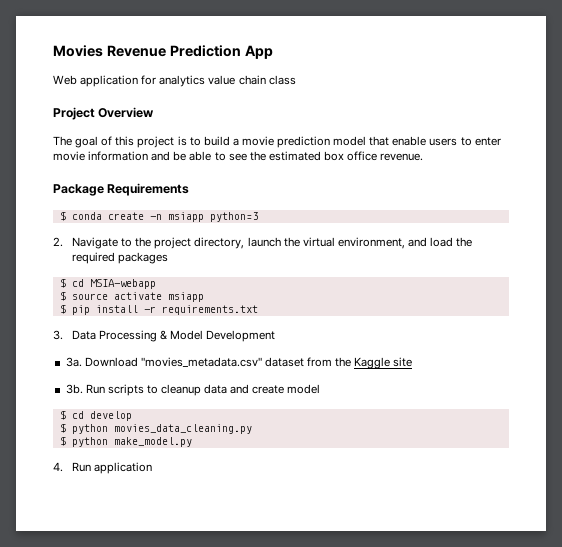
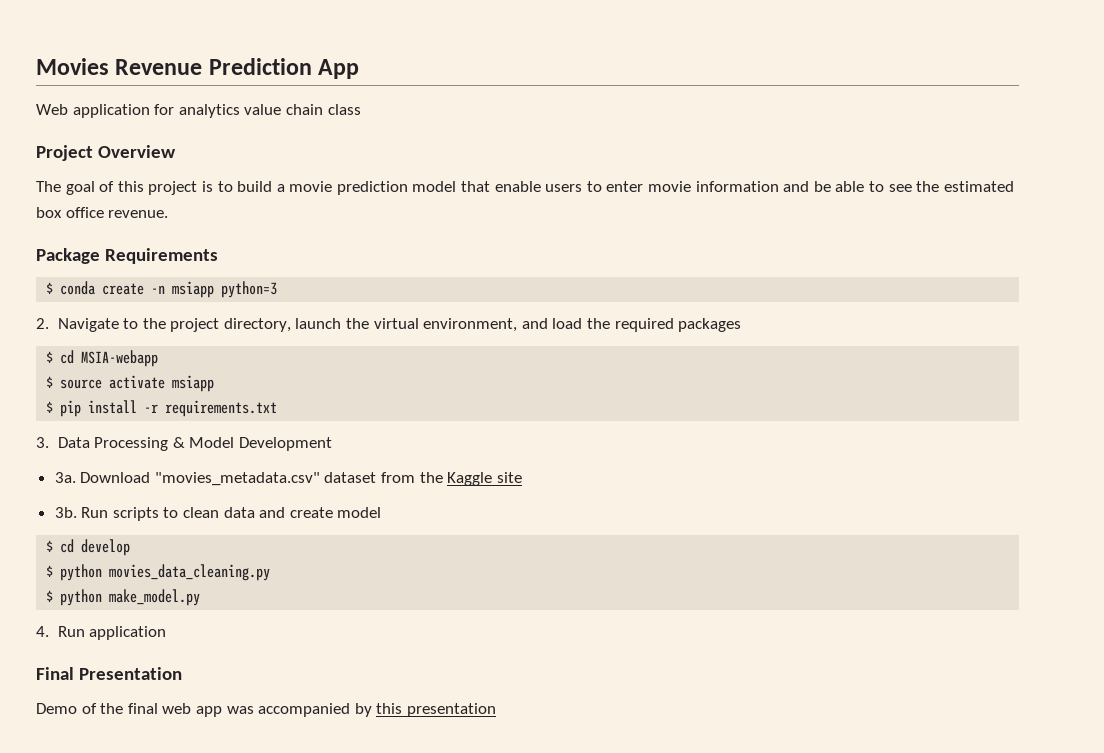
- Run scripts to cleanup data and create model
+ Run scripts to clean data and create model
+ Final Presentation
+ Demo of the final web app was accompanied by this presentation

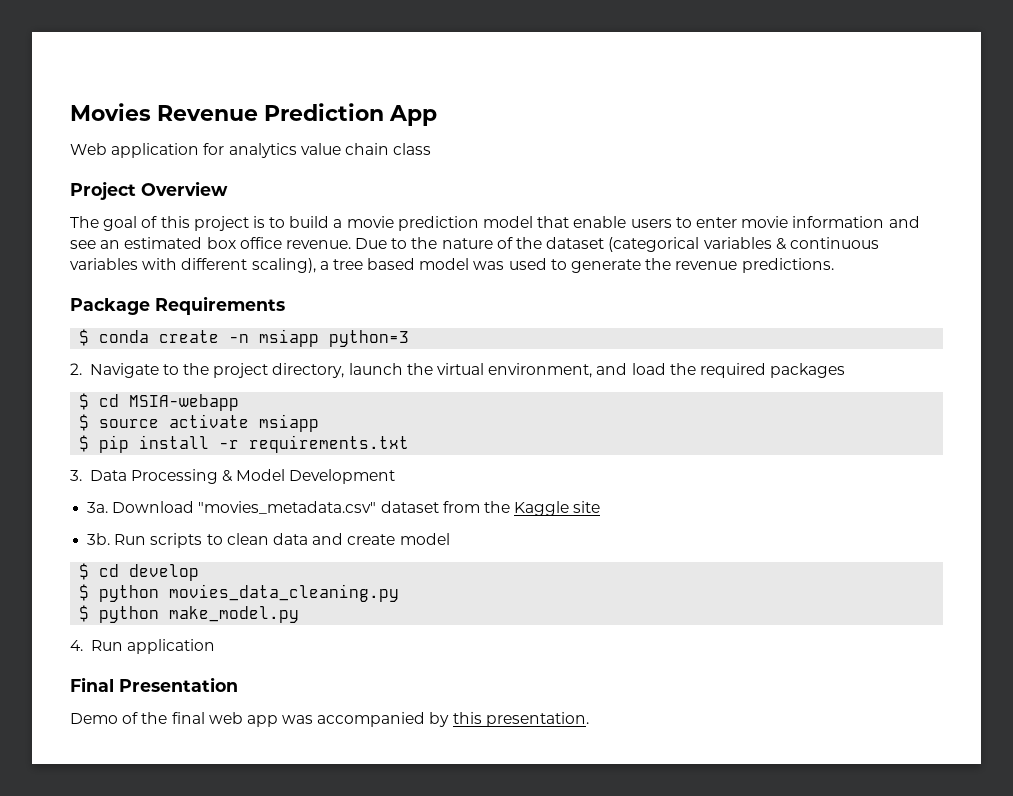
- The goal of this project is to build a movie prediction model that enable users to enter movie information and be able to see the estimated box office revenue.
+ The goal of this project is to build a movie prediction model that enable users to enter movie information and see an estimated box office revenue. Due to the nature of the dataset (categorical variables & continuous variables with different scaling), a tree based model was used to generate the revenue predictions.
- Demo of the final web app was accompanied by this presentation
+ Demo of the final web app was accompanied by this presentation.

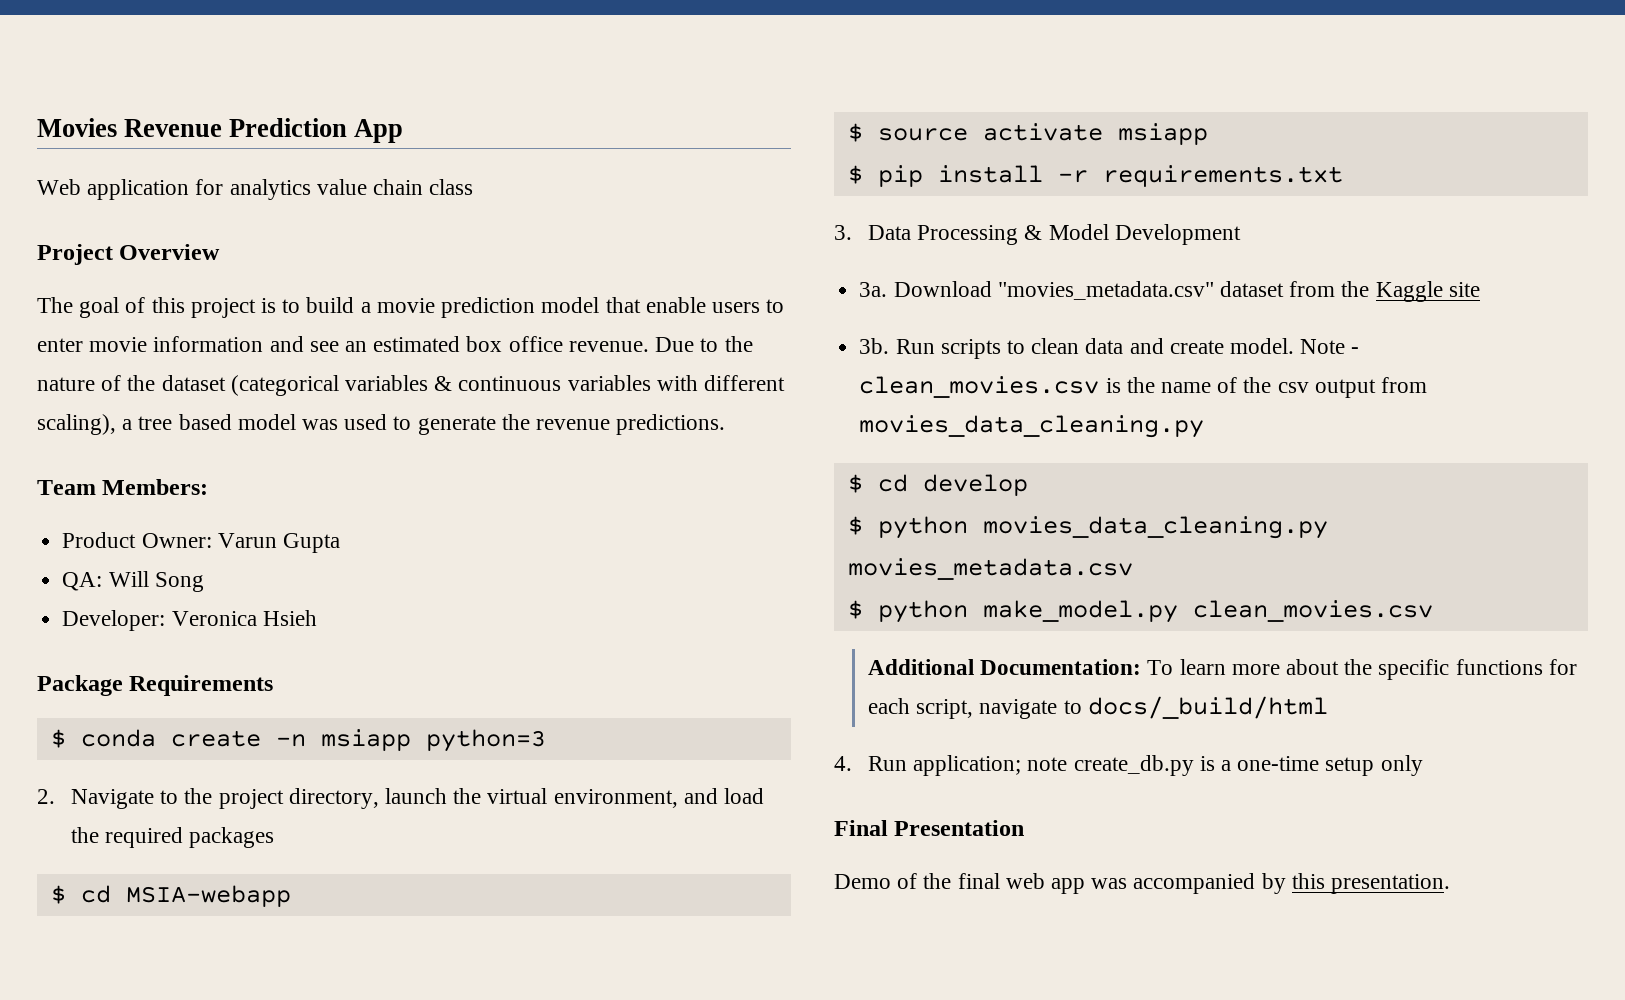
+ Team Members:
+ Product Owner: Varun Gupta
+ QA: Will Song
+ Developer: Veronica Hsieh
- Run scripts to clean data and create model
+ Run scripts to clean data and create model. Note - clean_movies.csv is the name of the csv output from movies_data_cleaning.py
- $ python movies_data_cleaning.py
+ $ python movies_data_cleaning.py movies_metadata.csv
- $ python make_model.py
- 4. Run application
+ $ python make_model.py clean_movies.csv
+ Additional Documentation: To learn more about the specific functions for each script, navigate to docs/_build/html
+ 4. Run application; note create_db.py is a one-time setup only

